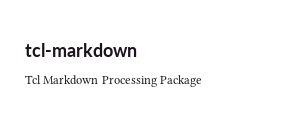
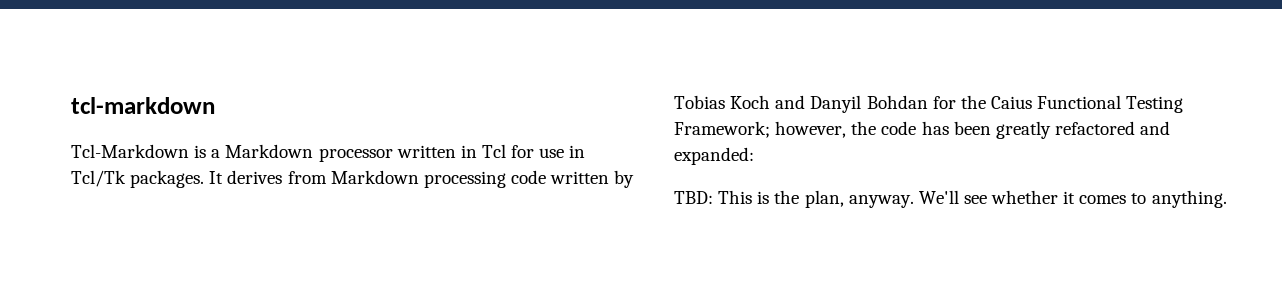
- Tcl Markdown Processing Package
+ Tcl-Markdown is a Markdown processor written in Tcl for use in Tcl/Tk packages. It derives from Markdown processing code written by Tobias Koch and Danyil Bohdan for the Caius Functional Testing Framework; however, the code has been greatly refactored and expanded:
+ TBD: This is the plan, anyway. We'll see whether it comes to anything.

